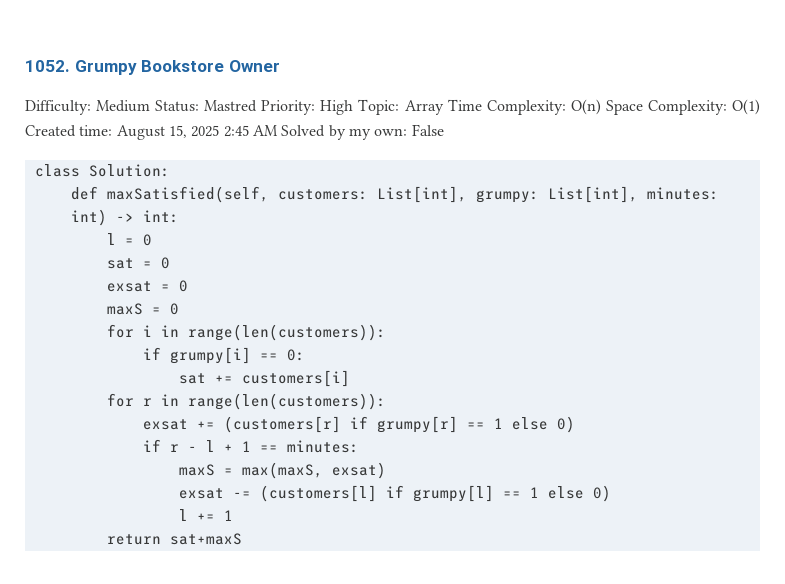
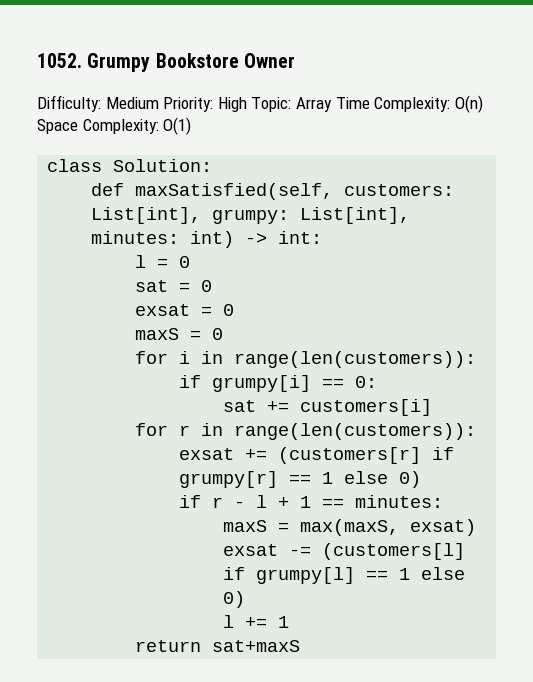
- Difficulty: Medium Status: Mastred Priority: High Topic: Array Time Complexity: O(n) Space Complexity: O(1) Created time: August 15, 2025 2:45 AM Solved by my own: False
+ Difficulty: Medium Priority: High Topic: Array Time Complexity: O(n) Space Complexity: O(1)

